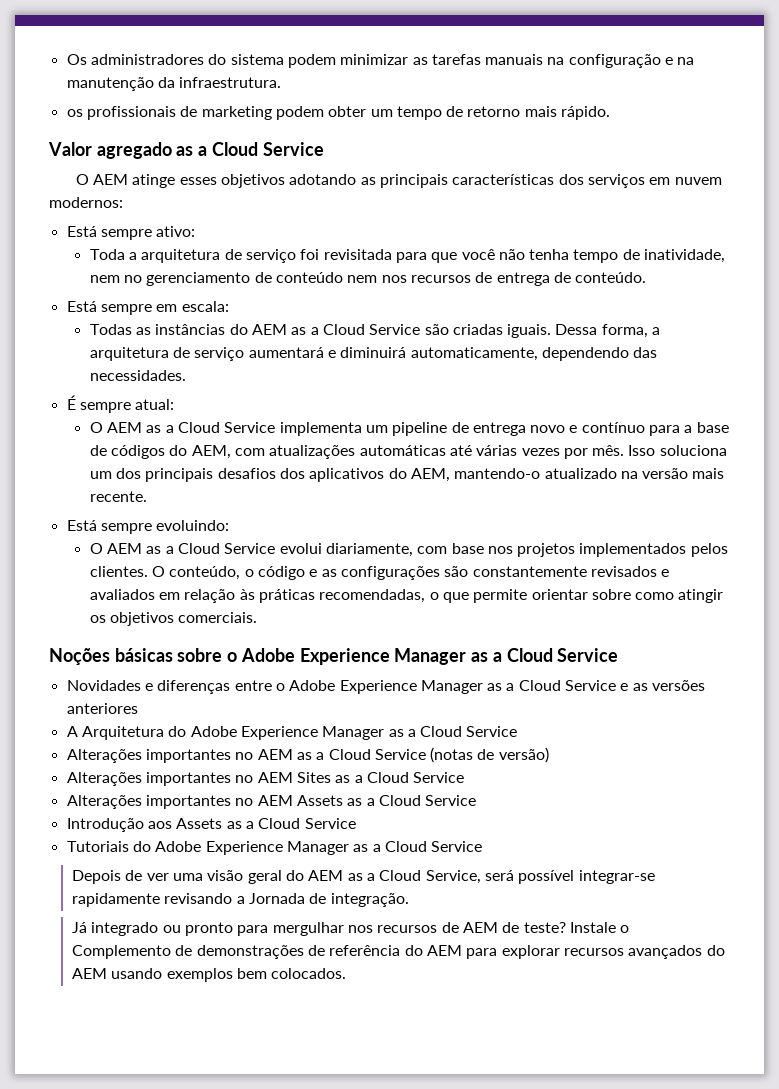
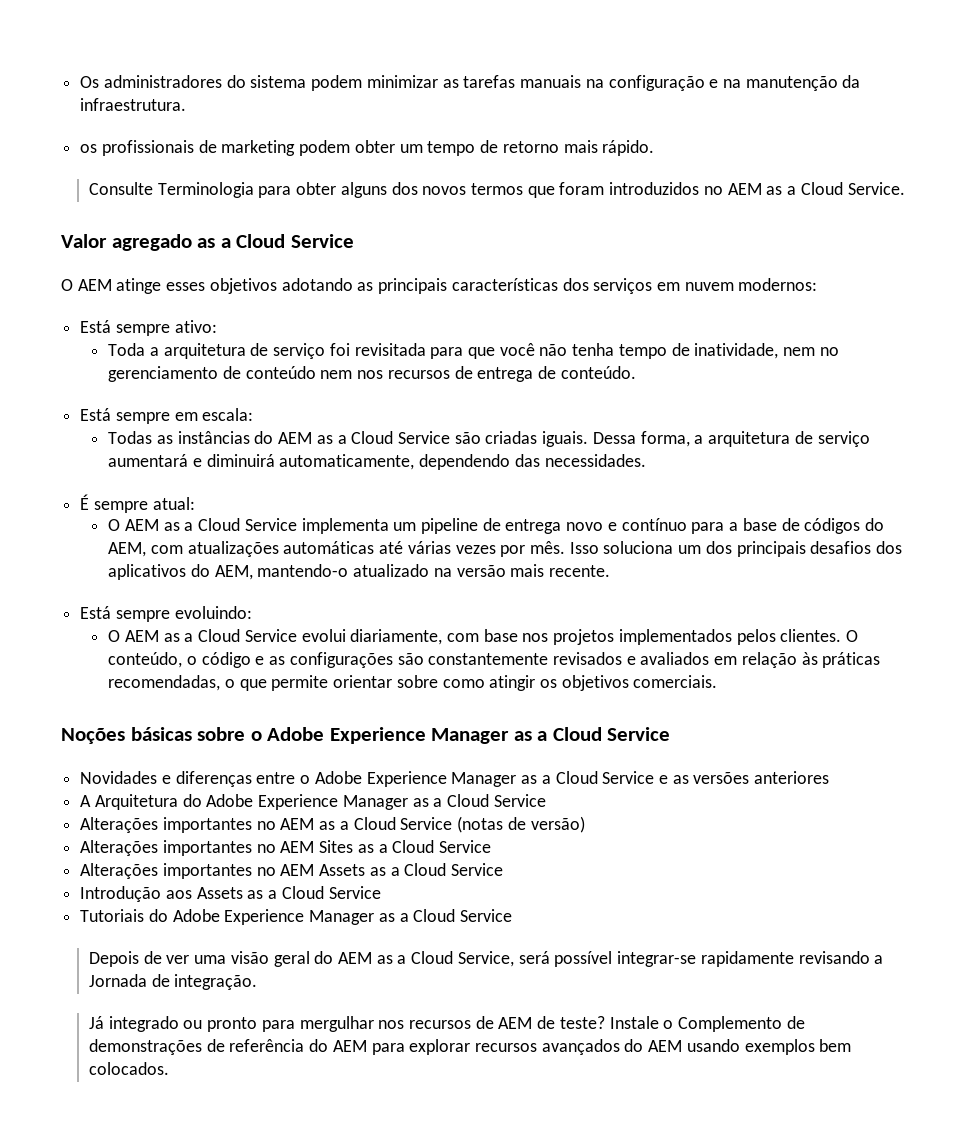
+ Consulte Terminologia para obter alguns dos novos termos que foram introduzidos no AEM as a Cloud Service.

